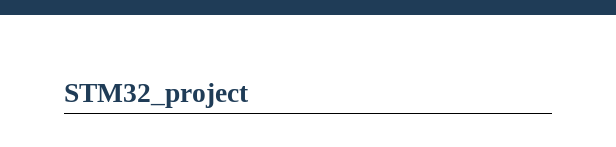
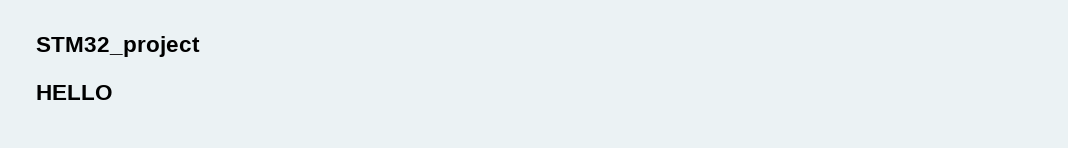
+ HELLO

